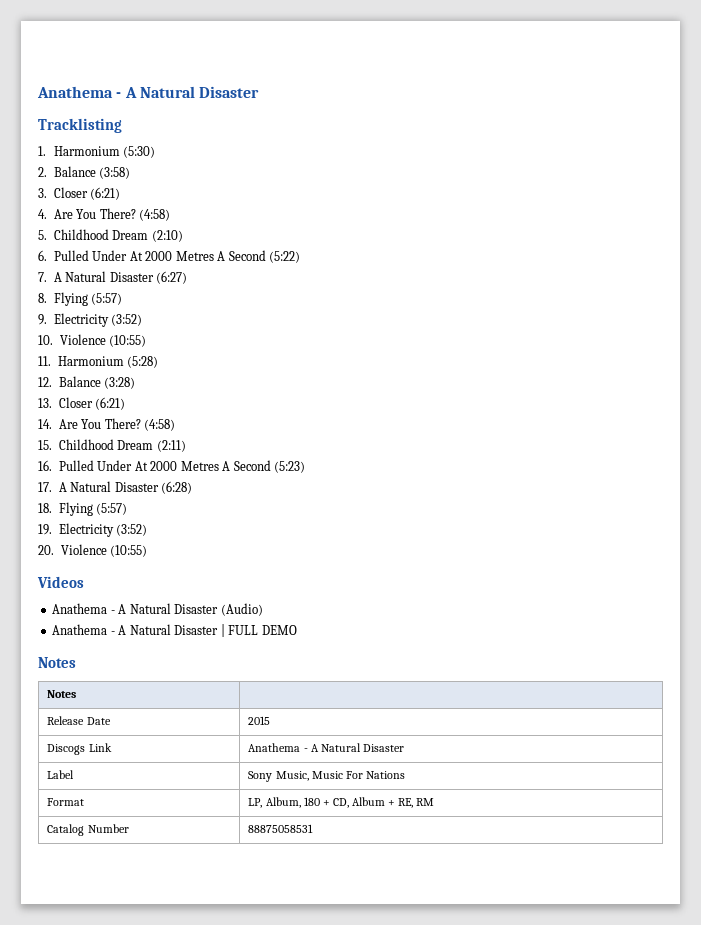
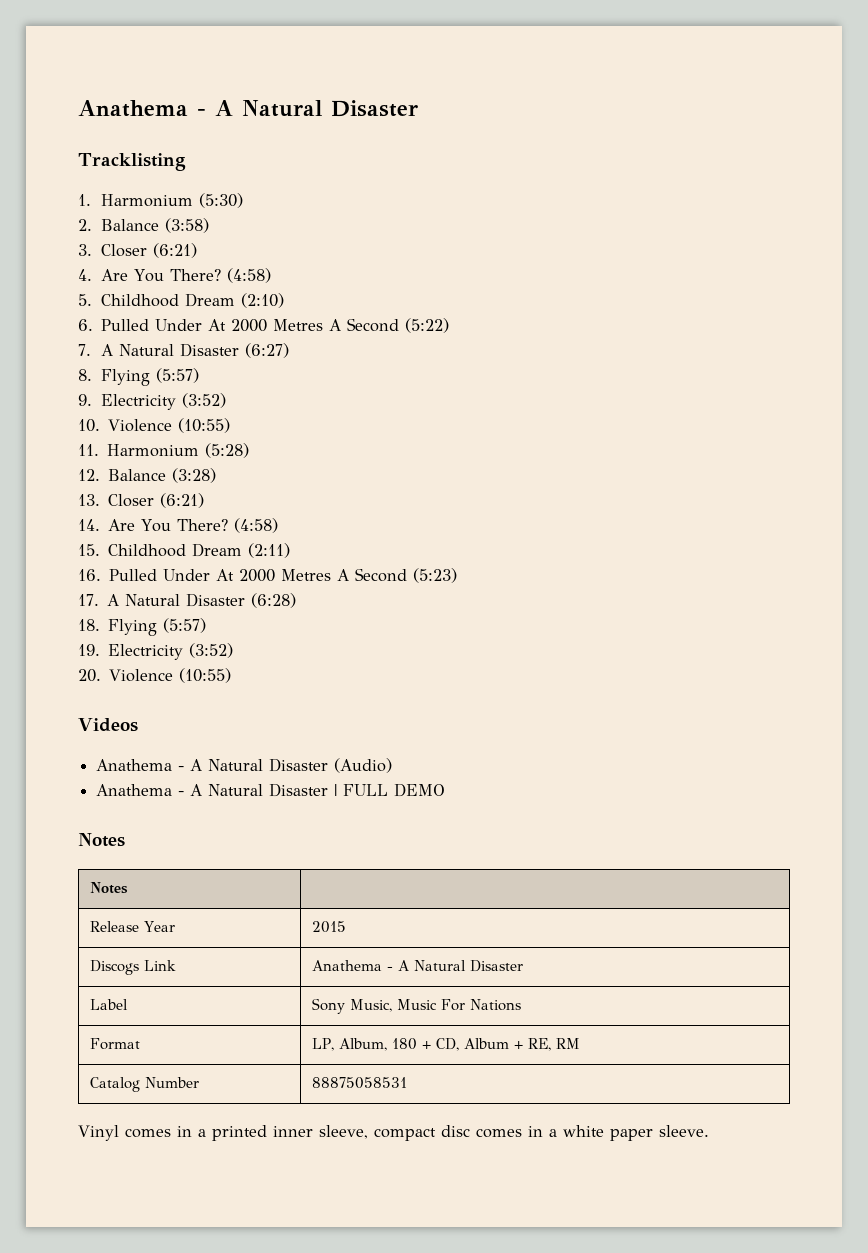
- Release Date | 2015
+ Release Year | 2015
+ Vinyl comes in a printed inner sleeve, compact disc comes in a white paper sleeve.

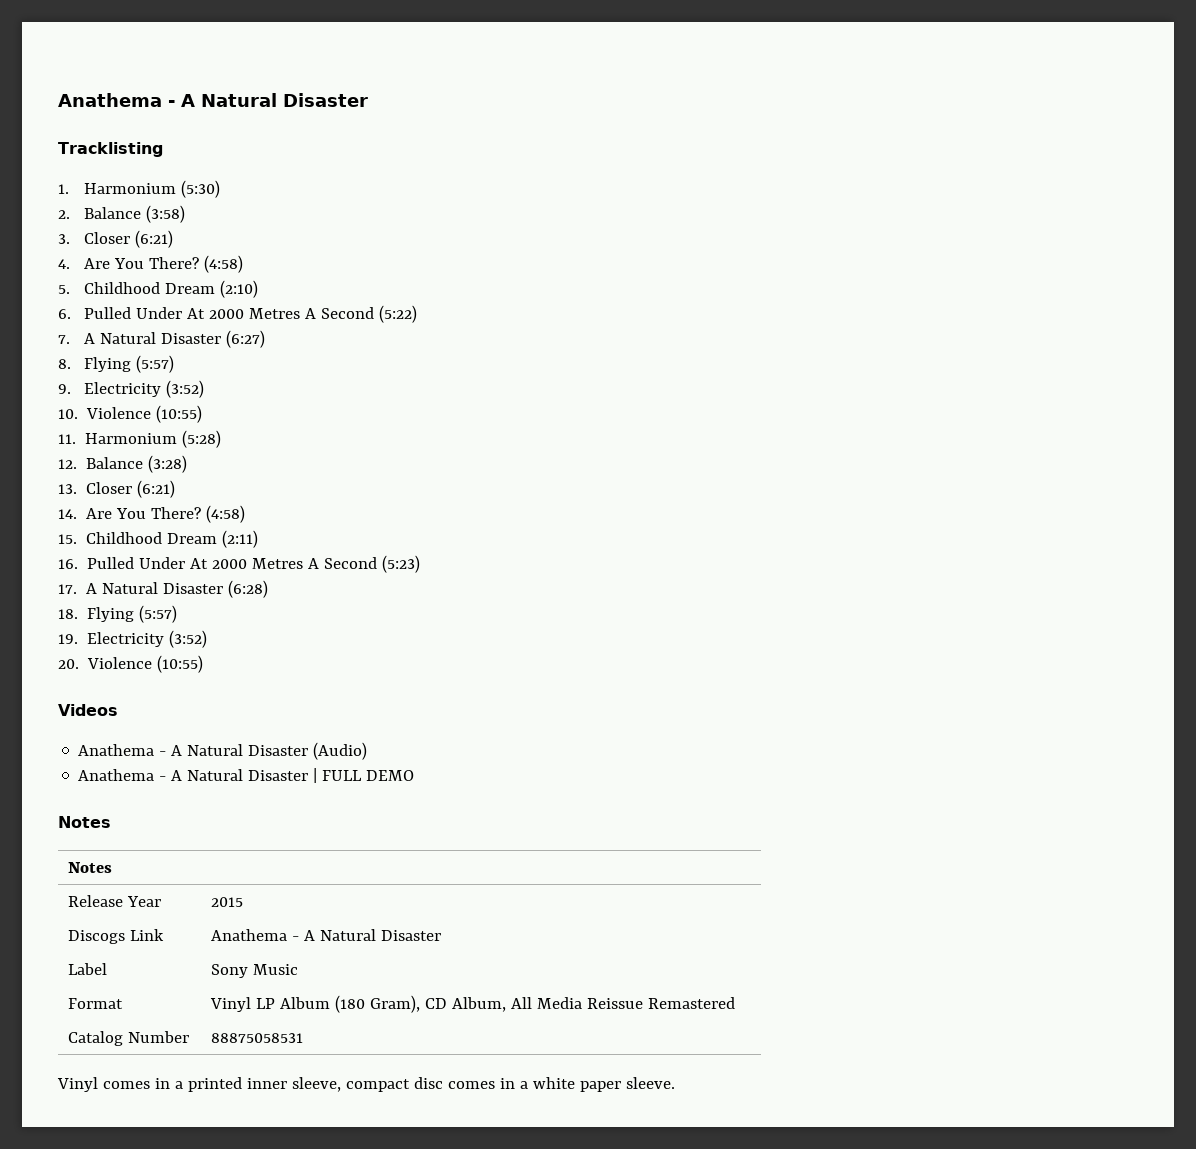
- Label | Sony Music, Music For Nations
+ Label | Sony Music
- Format | LP, Album, 180 + CD, Album + RE, RM
+ Format | Vinyl LP Album (180 Gram), CD Album, All Media Reissue Remastered

